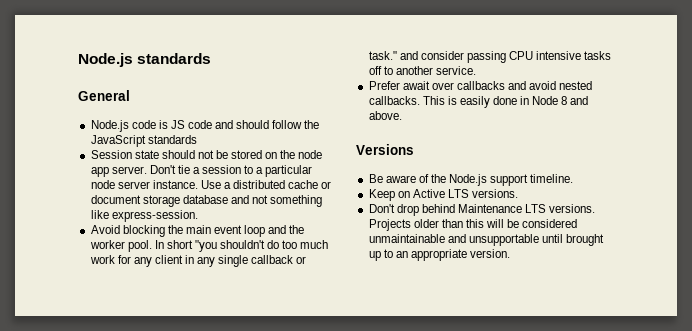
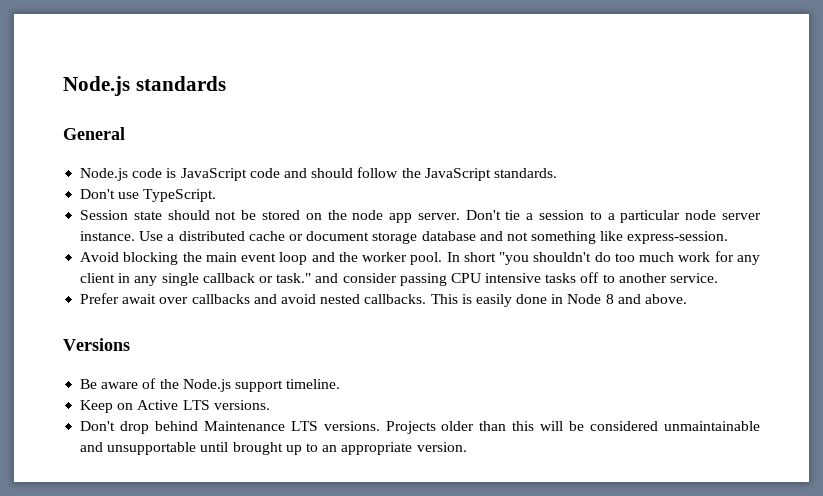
- Node.js code is JS code and should follow the JavaScript standards
+ Node.js code is JavaScript code and should follow the JavaScript standards.
+ Don't use TypeScript.

